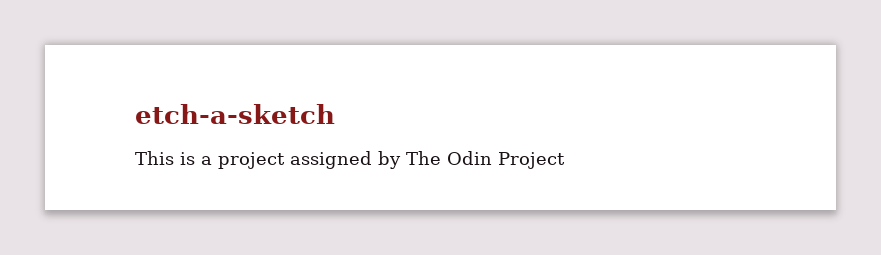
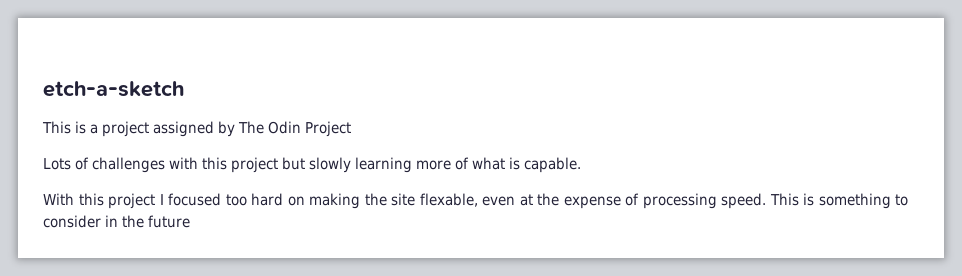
+ Lots of challenges with this project but slowly learning more of what is capable.
+ With this project I focused too hard on making the site flexable, even at the expense of processing speed. This is something to consider in the future

